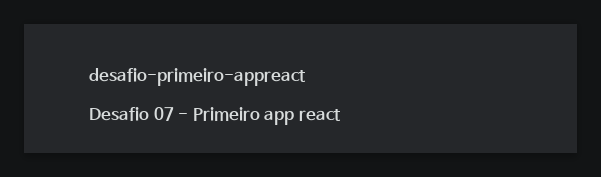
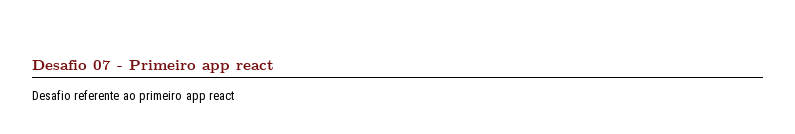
- desafio-primeiro-appreact
+ Desafio referente ao primeiro app react

